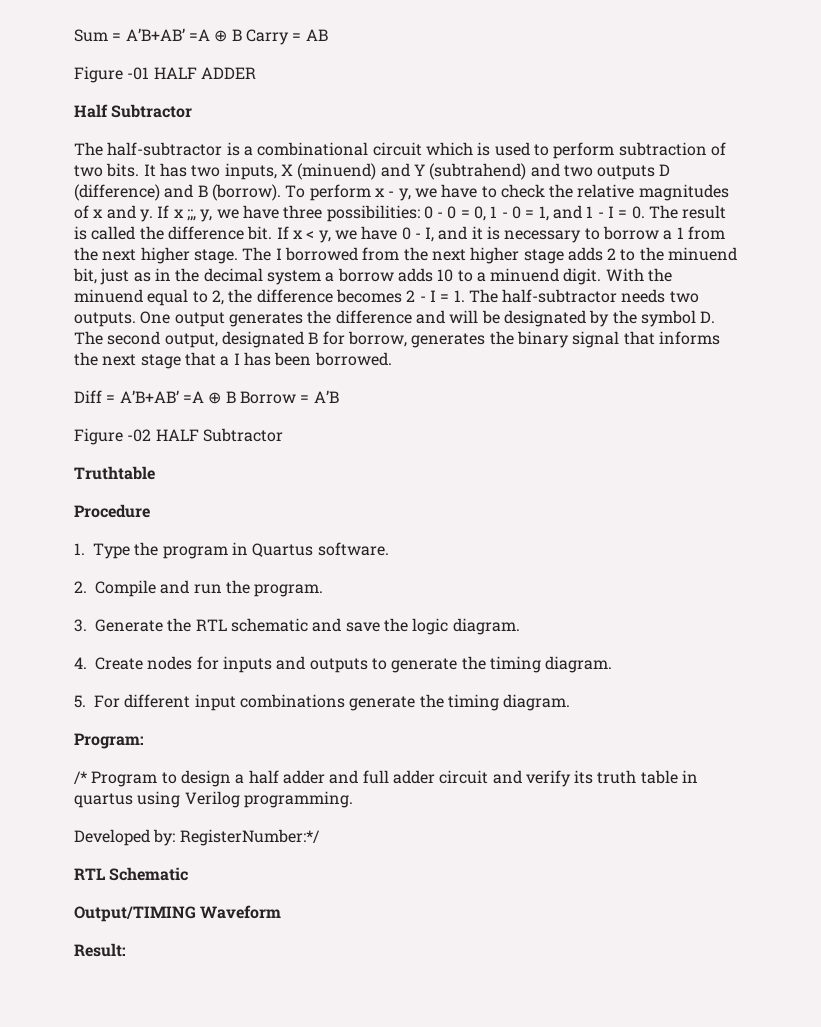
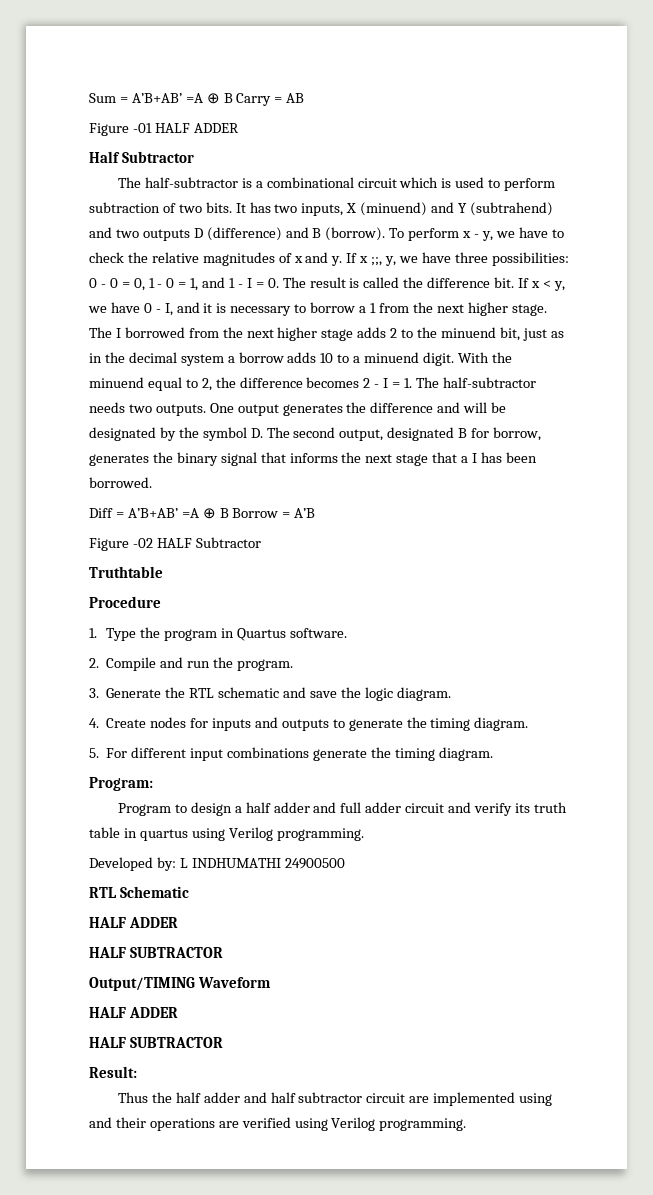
- /* Program to design a half adder and full adder circuit and verify its truth table in quartus using Verilog programming.
+ Program to design a half adder and full adder circuit and verify its truth table in quartus using Verilog programming.
- Developed by: RegisterNumber:*/
+ Developed by: L INDHUMATHI 24900500
  RTL Schematic
+ HALF ADDER
+ HALF SUBTRACTOR
  Output/TIMING Waveform
+ HALF ADDER
+ HALF SUBTRACTOR
  Result:
+ Thus the half adder and half subtractor circuit are implemented using and their operations are verified using Verilog programming.

